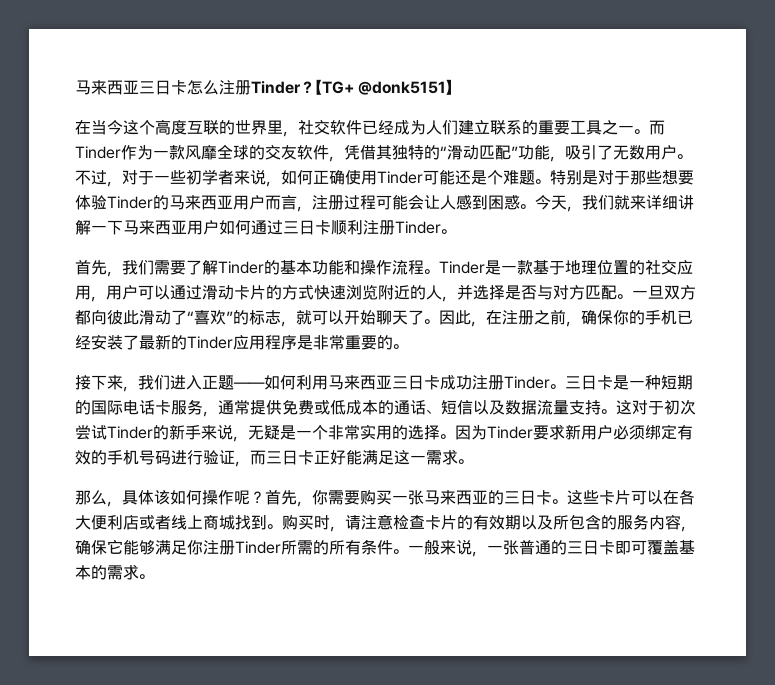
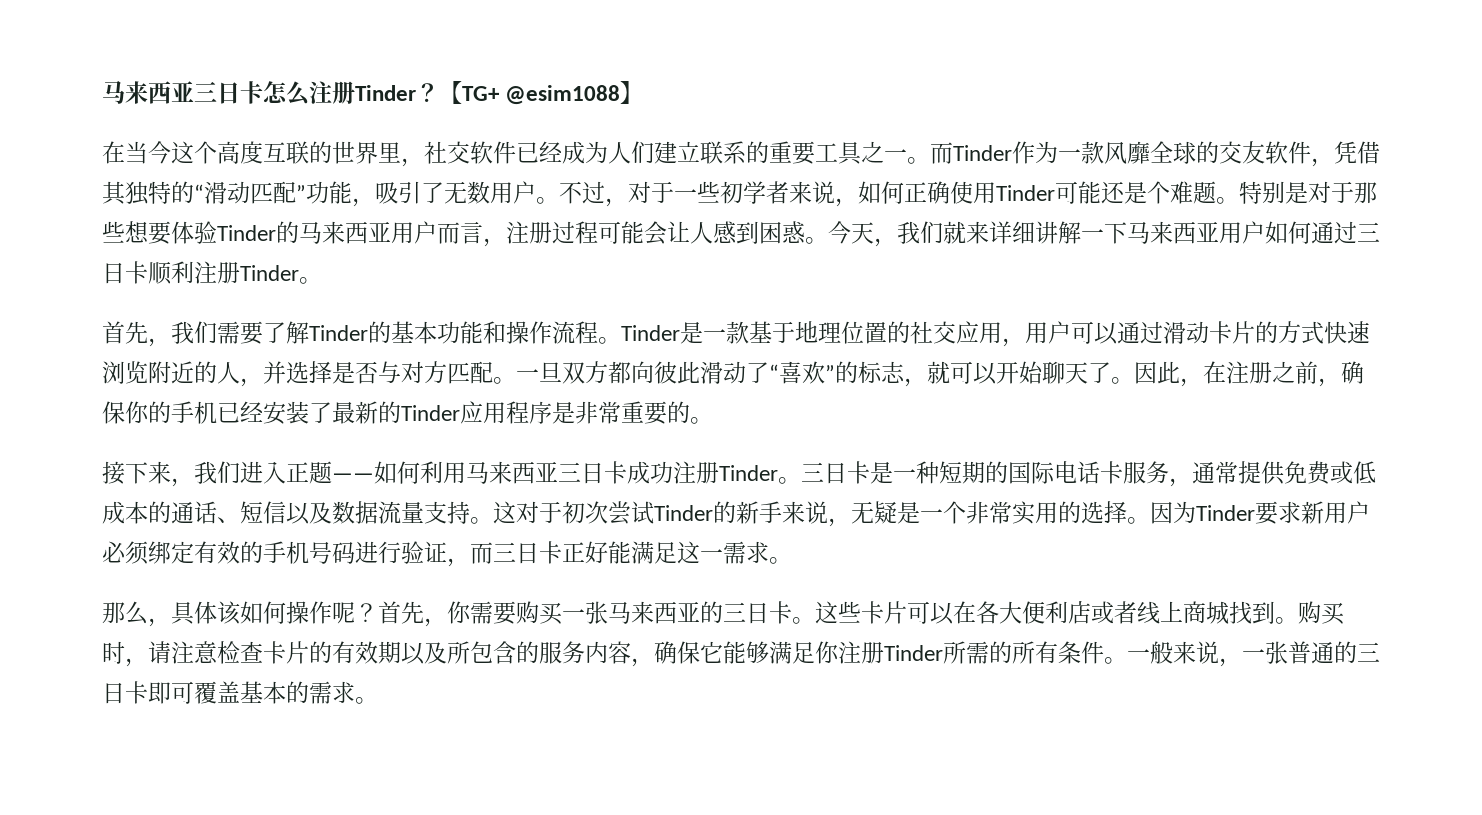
- 【TG+ @donk5151】
+ 【TG+ @esim1088】

